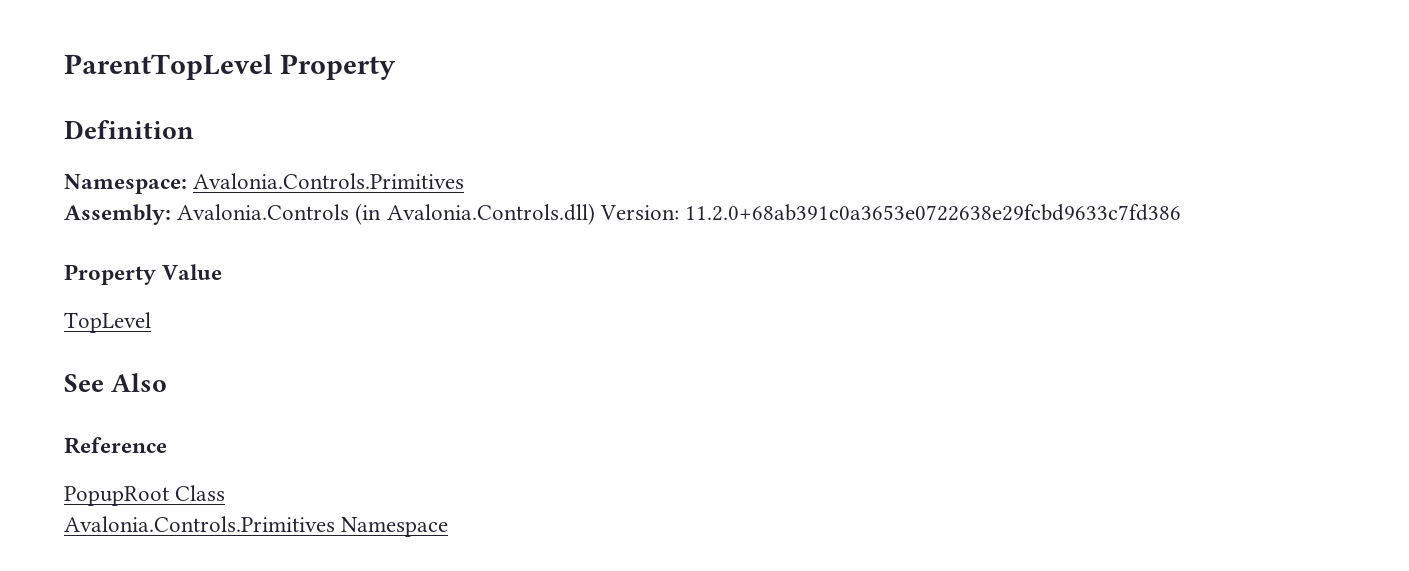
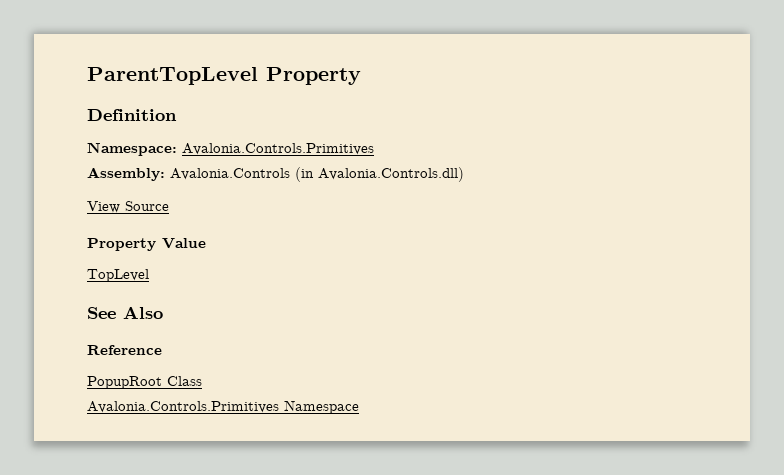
- Assembly: Avalonia.Controls (in Avalonia.Controls.dll) Version: 11.2.0+68ab391c0a3653e0722638e29fcbd9633c7fd386
+ Assembly: Avalonia.Controls (in Avalonia.Controls.dll)
+ View Source

